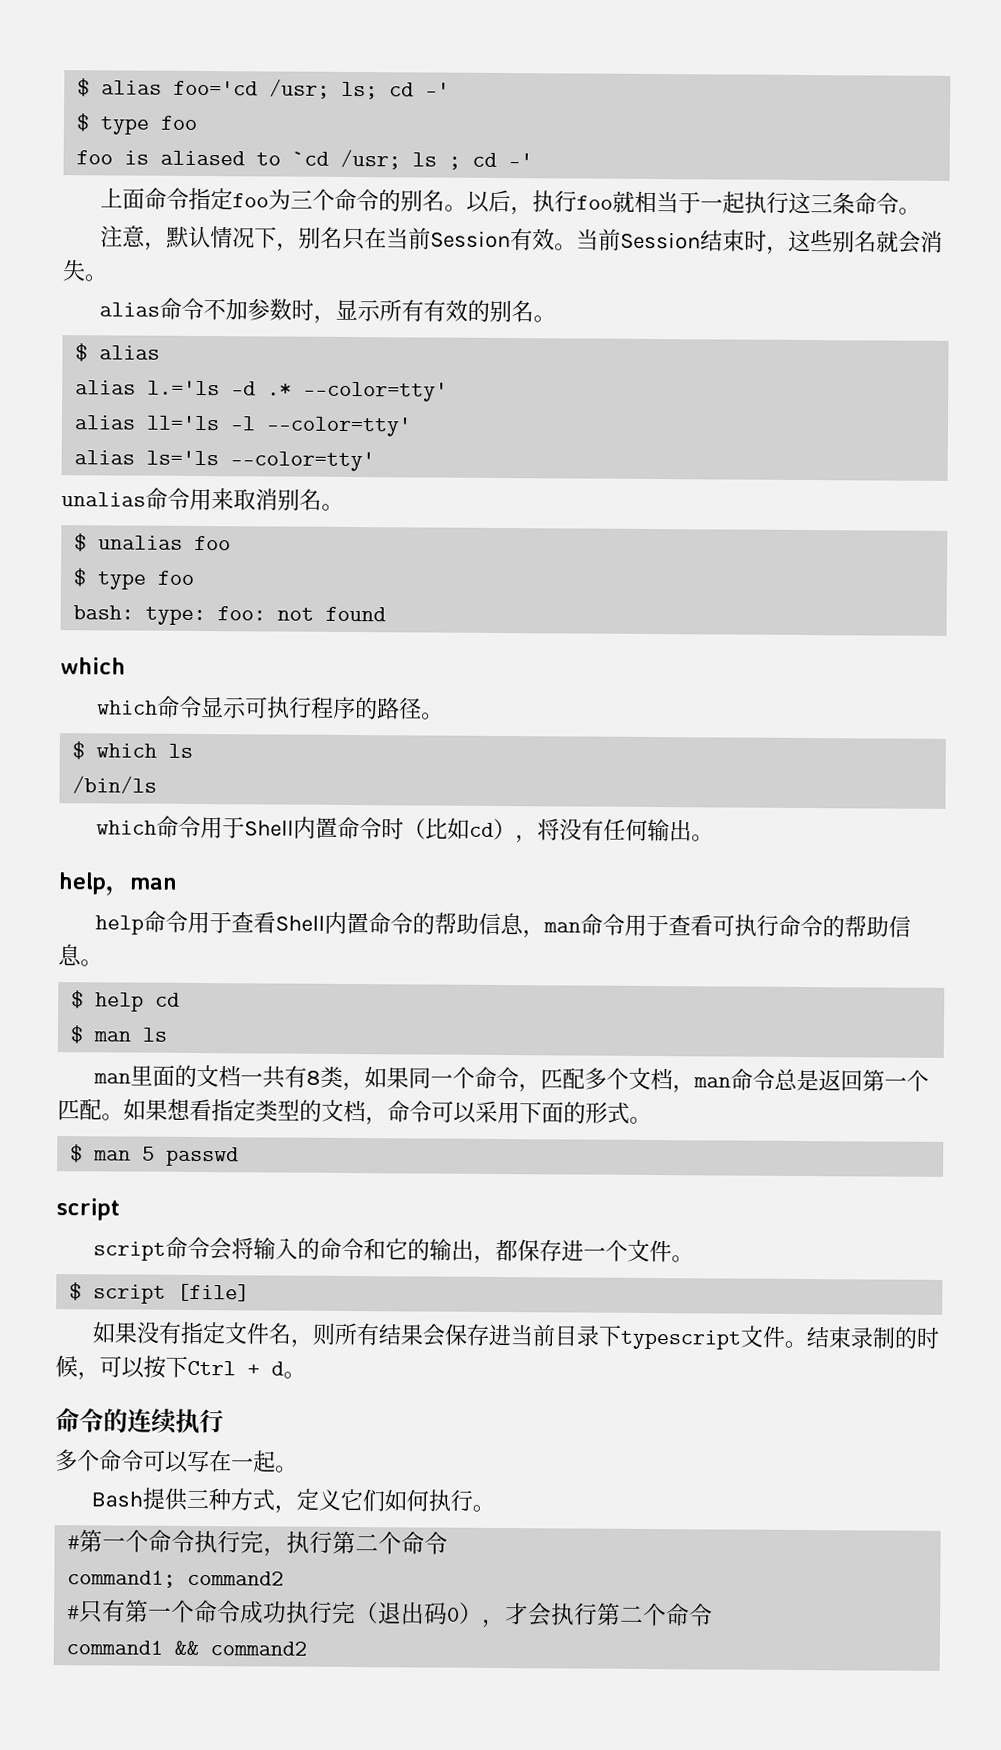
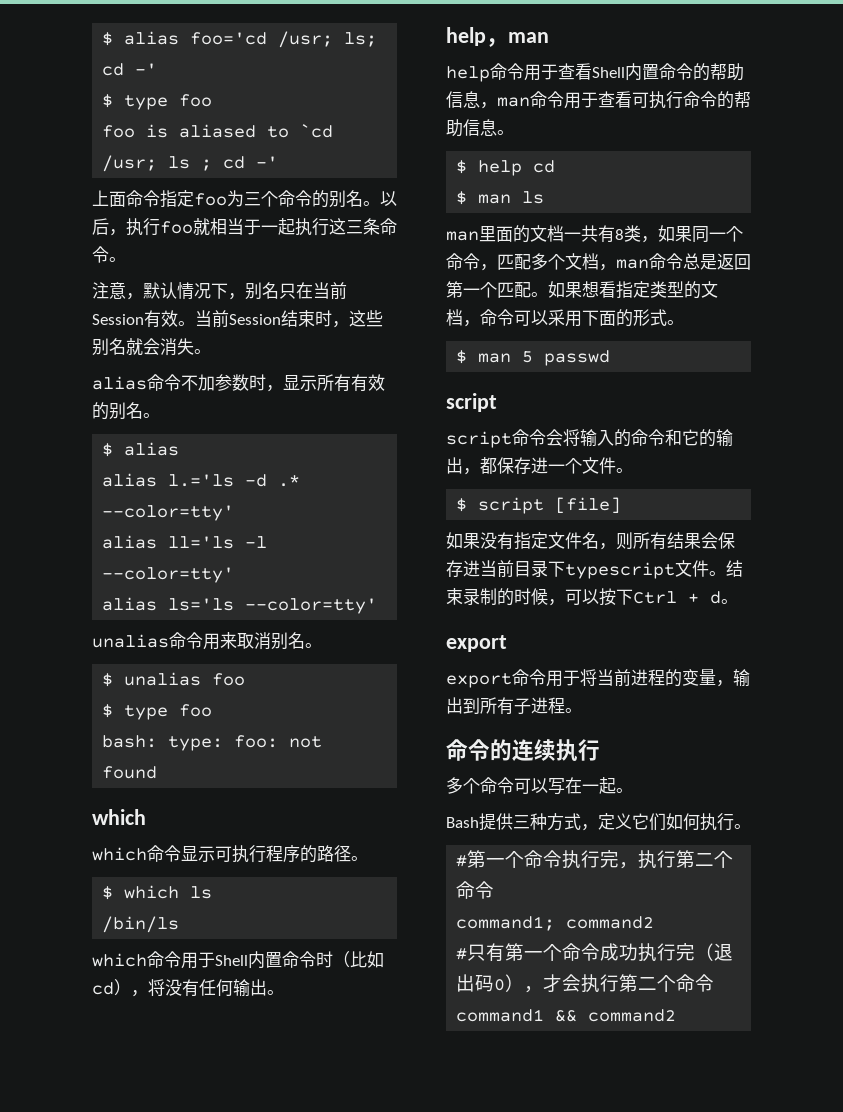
  结束录制的时候，可以按下Ctrl + d。
+ export
+ export命令用于将当前进程的变量，输出到所有子进程。

